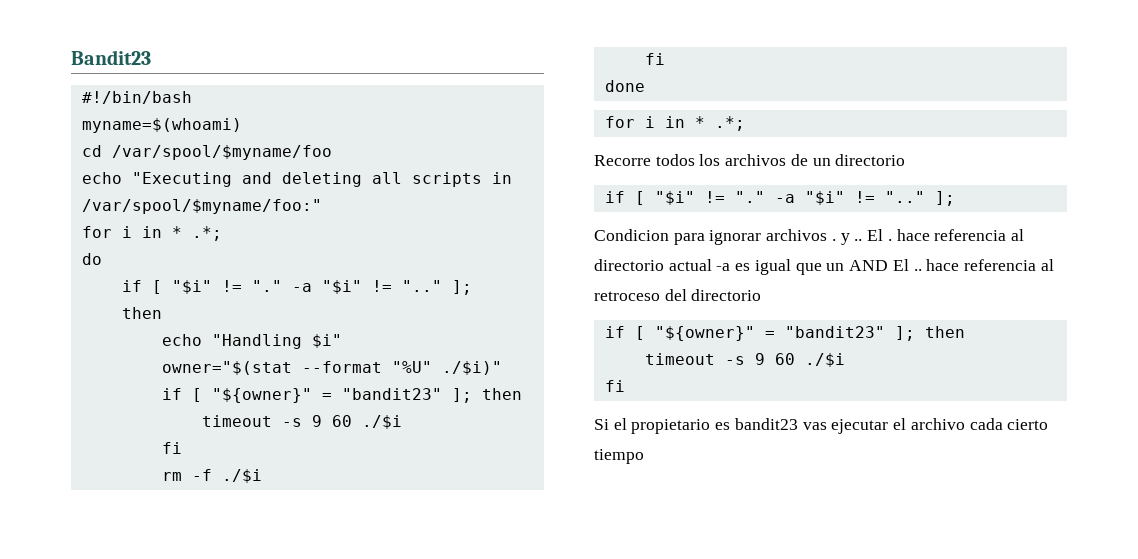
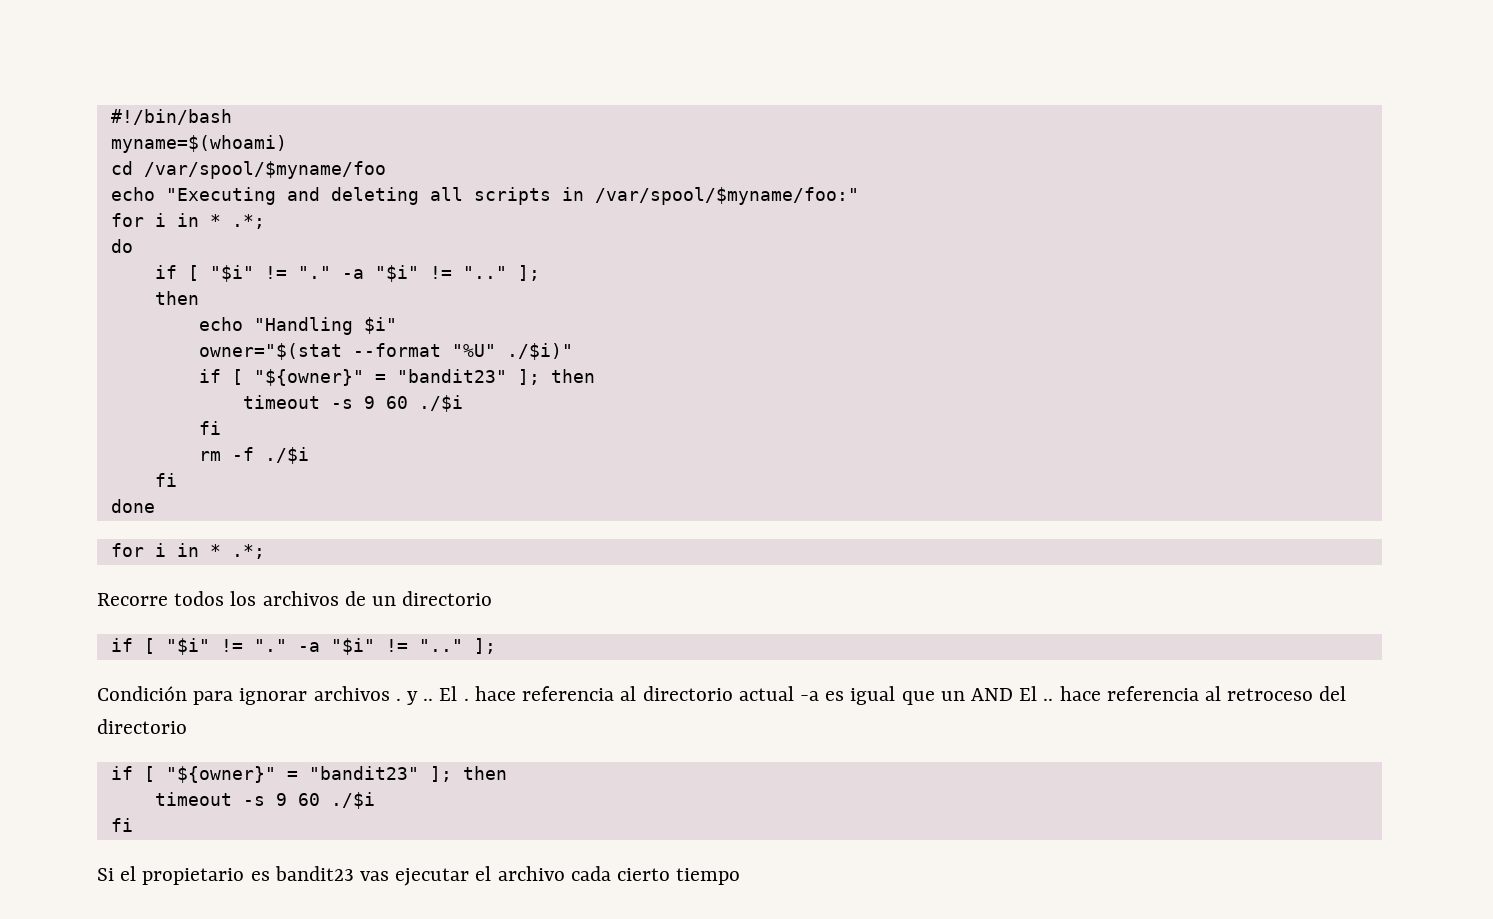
- Bandit23
- Condicion para ignorar archivos . y ..
+ Condición para ignorar archivos . y ..

